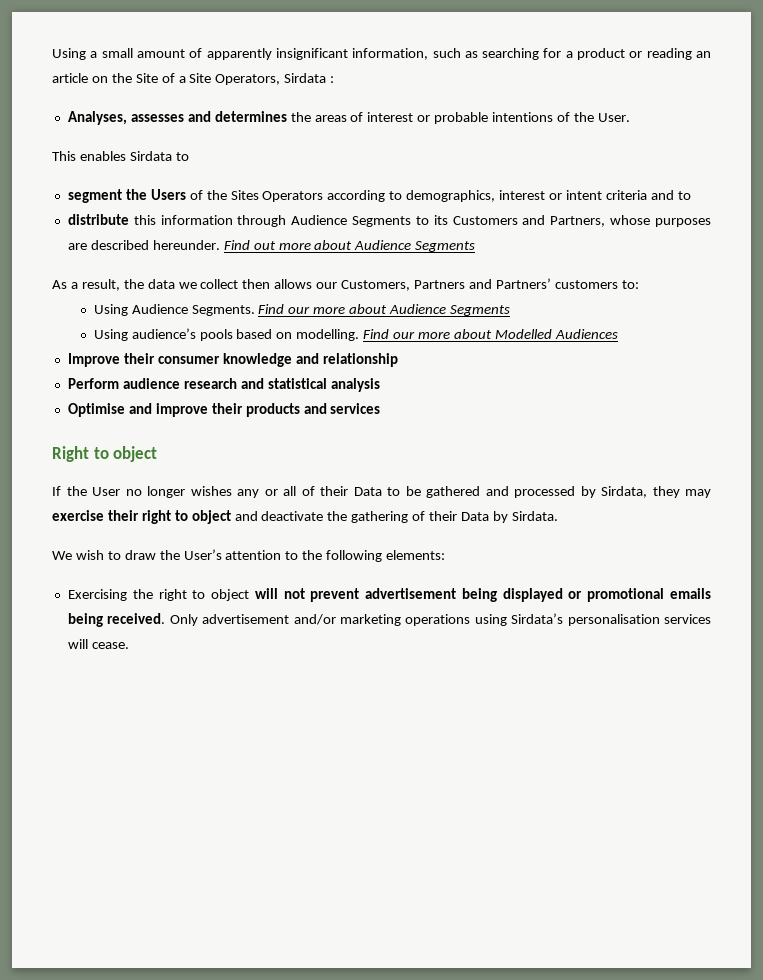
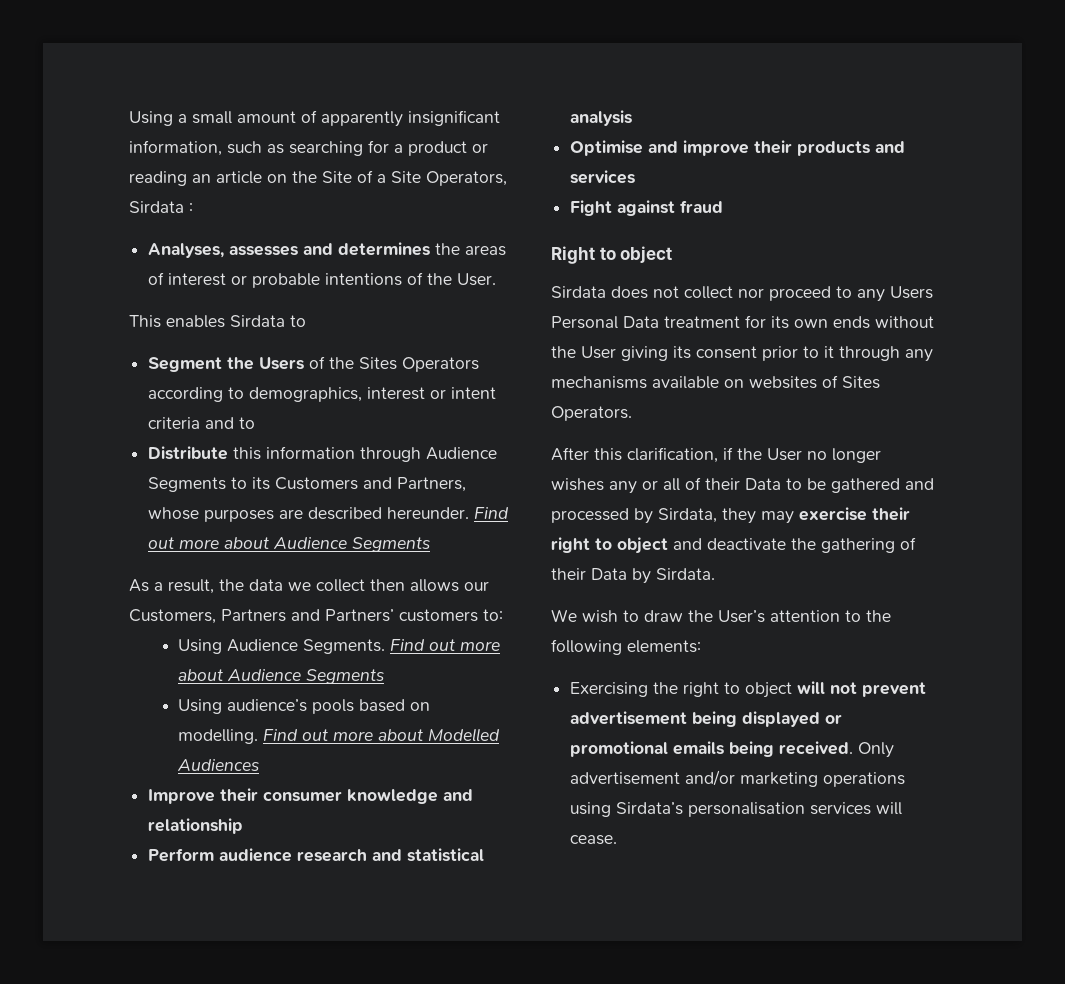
- segment the Users of the Sites Operators according to demographics, interest or intent criteria and to
+ Segment the Users of the Sites Operators according to demographics, interest or intent criteria and to
- distribute this information through Audience Segments to its Customers and Partners, whose purposes are described hereunder.
+ Distribute this information through Audience Segments to its Customers and Partners, whose purposes are described hereunder.
- Using Audience Segments. Find our more about Audience Segments
+ Using Audience Segments. Find out more about Audience Segments
- Find our more about Modelled Audiences
+ Find out more about Modelled Audiences
+ Fight against fraud
- If the User no longer wishes any or all of their Data to be gathered and processed by Sirdata, they may exercise their right to object and deactivate the gathering of their Data by Sirdata.
+ Sirdata does not collect nor proceed to any Users Personal Data treatment for its own ends without the User giving its consent prior to it through any mechanisms available on websites of Sites Operators.
+ After this clarification, if the User no longer wishes any or all of their Data to be gathered and processed by Sirdata, they may exercise their right to object and deactivate the gathering of their Data by Sirdata.

